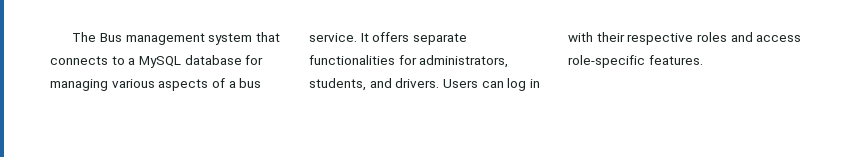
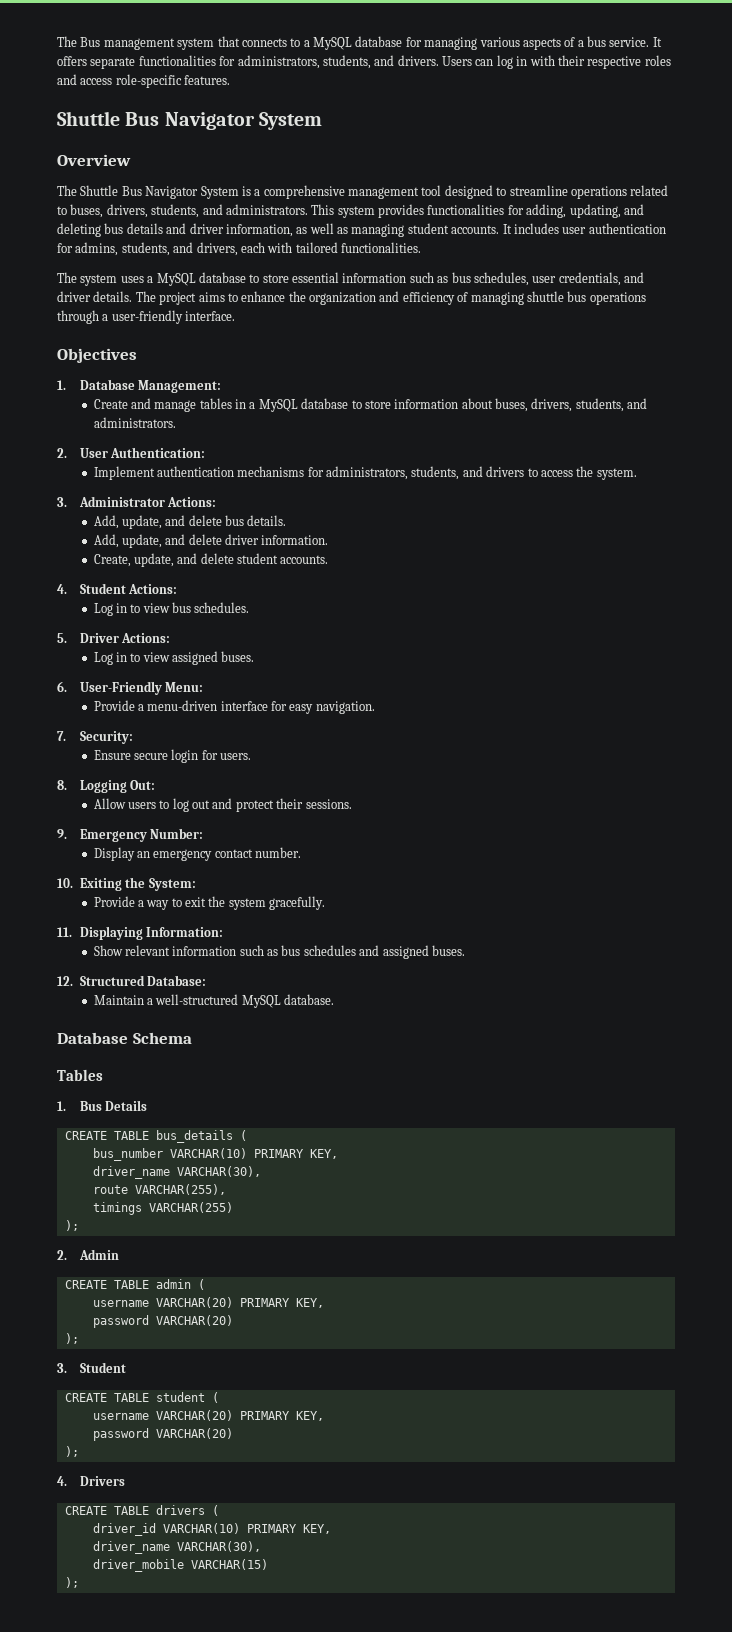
  Users can log in with their respective roles and access role-specific features.
+ Shuttle Bus Navigator System
+ Overview
+ The Shuttle Bus Navigator System is a comprehensive management tool designed to streamline operations related to buses, drivers, students, and administrators. This system provides functionalities for adding, updating, and deleting bus details and driver information, as well as managing student accounts. It includes user authentication for admins, students, and drivers, each with tailored functionalities.
+ The system uses a MySQL database to store essential information such as bus schedules, user credentials, and driver details. The project aims to enhance the organization and efficiency of managing shuttle bus operations through a user-friendly interface.
+ Objectives
+ 1. Database Management:
+ Create and manage tables in a MySQL database to store information about buses, drivers, students, and administrators.
+ 2. User Authentication:
+ Implement authentication mechanisms for administrators, students, and drivers to access the system.
+ 3. Administrator Actions:
+ Add, update, and delete bus details.
+ Add, update, and delete driver information.
+ Create, update, and delete student accounts.
+ 4. Student Actions:
+ Log in to view bus schedules.
+ 5. Driver Actions:
+ Log in to view assigned buses.
+ 6. User-Friendly Menu:
+ Provide a menu-driven interface for easy navigation.
+ 7. Security:
+ Ensure secure login for users.
+ 8. Logging Out:
+ Allow users to log out and protect their sessions.
+ 9. Emergency Number:
+ Display an emergency contact number.
+ 10. Exiting the System:
+ Provide a way to exit the system gracefully.
+ 11. Displaying Information:
+ Show relevant information such as bus schedules and assigned buses.
+ 12. Structured Database:
+ Maintain a well-structured MySQL database.
+ Database Schema
+ Tables
+ 1. Bus Details
+ CREATE TABLE bus_details (
+ bus_number VARCHAR(10) PRIMARY KEY,
+ driver_name VARCHAR(30),
+ route VARCHAR(255),
+ timings VARCHAR(255)
+ );
+ 2. Admin
+ CREATE TABLE admin (
+ username VARCHAR(20) PRIMARY KEY,
+ password VARCHAR(20)
+ );
+ 3. Student
+ CREATE TABLE student (
+ username VARCHAR(20) PRIMARY KEY,
+ password VARCHAR(20)
+ );
+ 4. Drivers
+ CREATE TABLE drivers (
+ driver_id VARCHAR(10) PRIMARY KEY,
+ driver_name VARCHAR(30),
+ driver_mobile VARCHAR(15)
+ );

